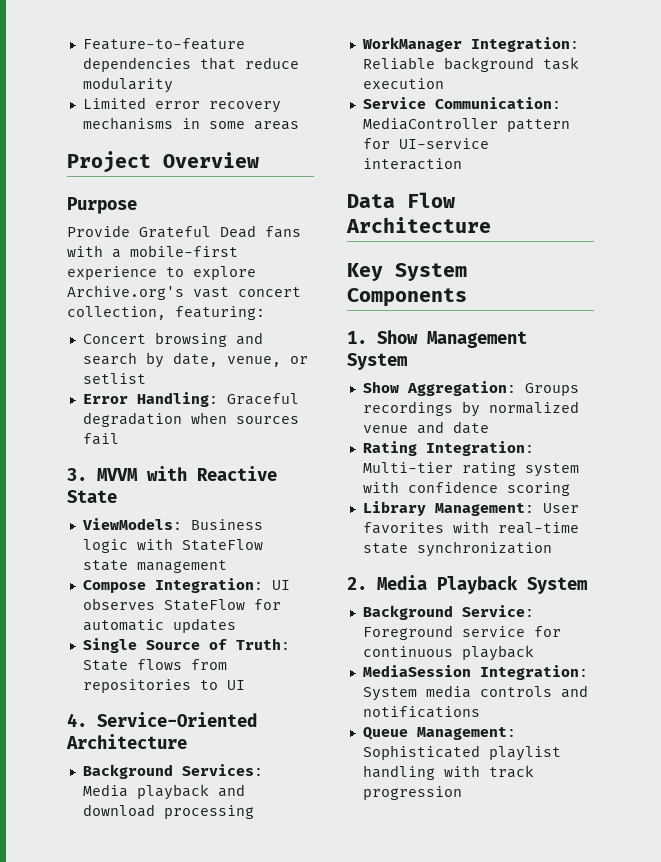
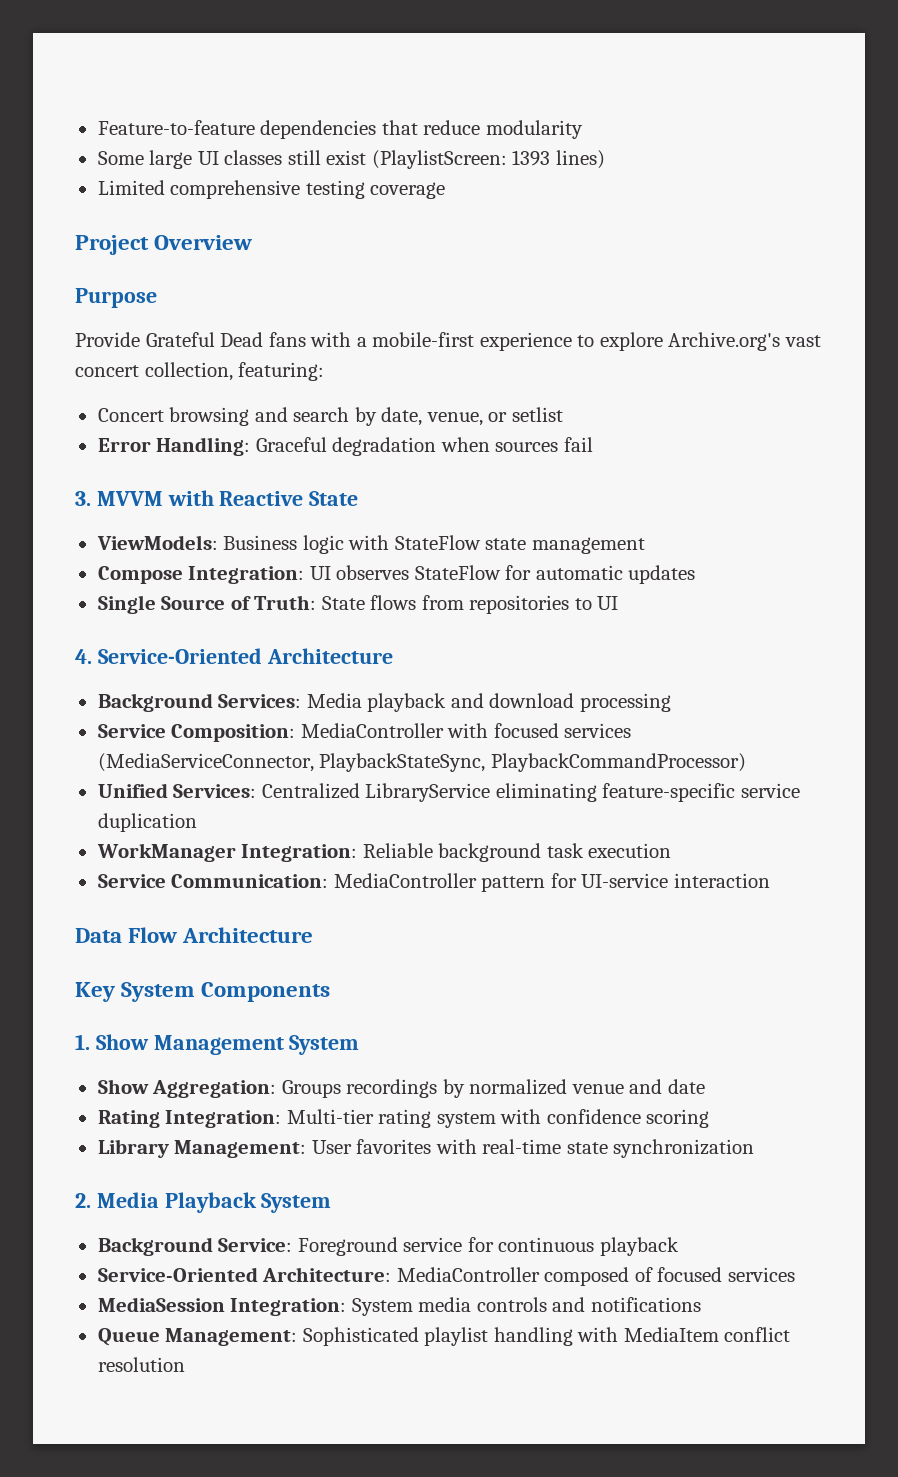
- Limited error recovery mechanisms in some areas
+ Some large UI classes still exist (PlaylistScreen: 1393 lines)
+ Limited comprehensive testing coverage
+ Service Composition: MediaController with focused services (MediaServiceConnector, PlaybackStateSync, PlaybackCommandProcessor)
+ Unified Services: Centralized LibraryService eliminating feature-specific service duplication
+ Service-Oriented Architecture: MediaController composed of focused services
- Queue Management: Sophisticated playlist handling with track progression
+ Queue Management: Sophisticated playlist handling with MediaItem conflict resolution

